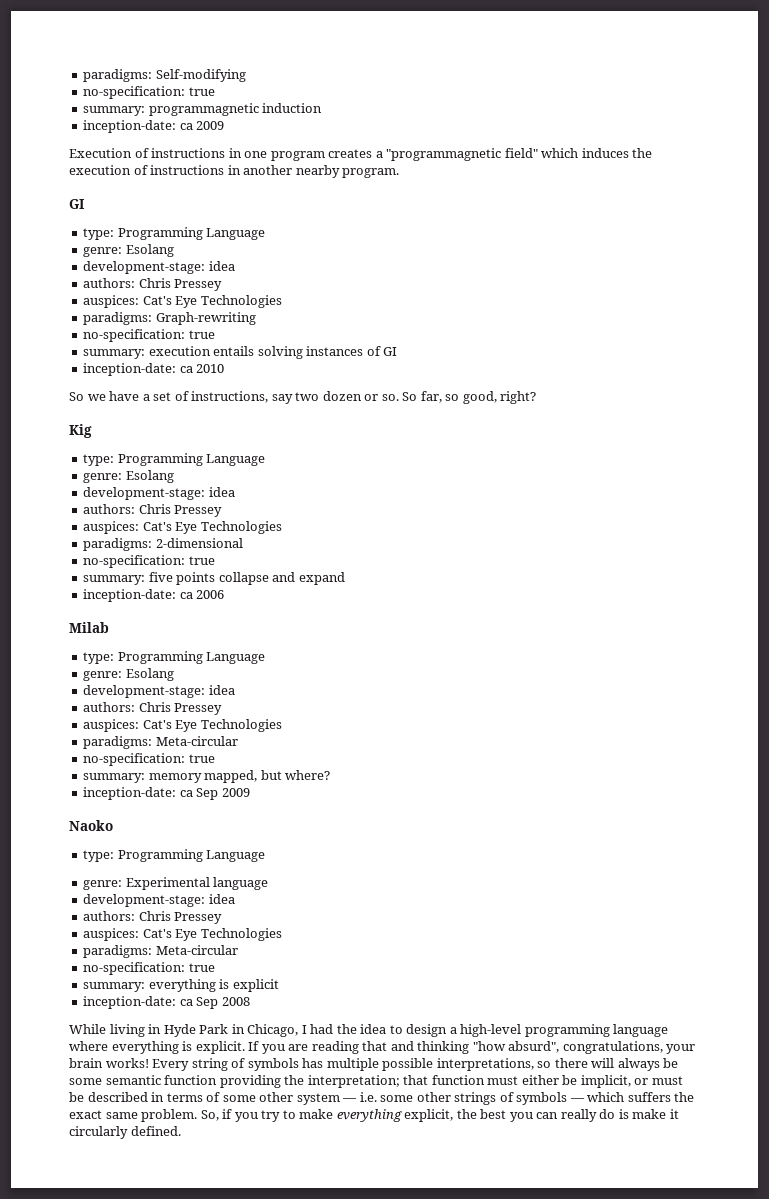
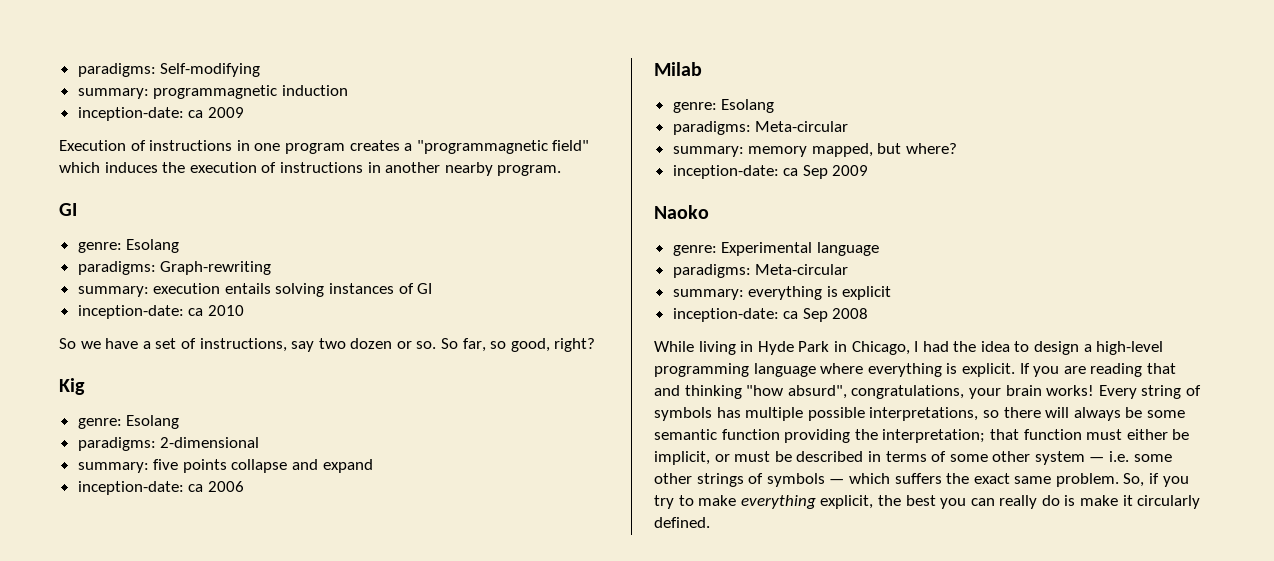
  paradigms: Self-modifying
- no-specification: true
  Execution of instructions in one program creates a "programmagnetic field" which induces the execution of instructions in another nearby program.
  GI
- type: Programming Language
  genre: Esolang
- development-stage: idea
- authors: Chris Pressey
- auspices: Cat's Eye Technologies
  paradigms: Graph-rewriting
- no-specification: true
  Kig
- type: Programming Language
  genre: Esolang
- development-stage: idea
- authors: Chris Pressey
- auspices: Cat's Eye Technologies
  paradigms: 2-dimensional
- no-specification: true
  Milab
- type: Programming Language
  genre: Esolang
- development-stage: idea
- authors: Chris Pressey
- auspices: Cat's Eye Technologies
  paradigms: Meta-circular
- no-specification: true
  Naoko
- type: Programming Language
  genre: Experimental language
- development-stage: idea
- authors: Chris Pressey
- auspices: Cat's Eye Technologies
  paradigms: Meta-circular
- no-specification: true

